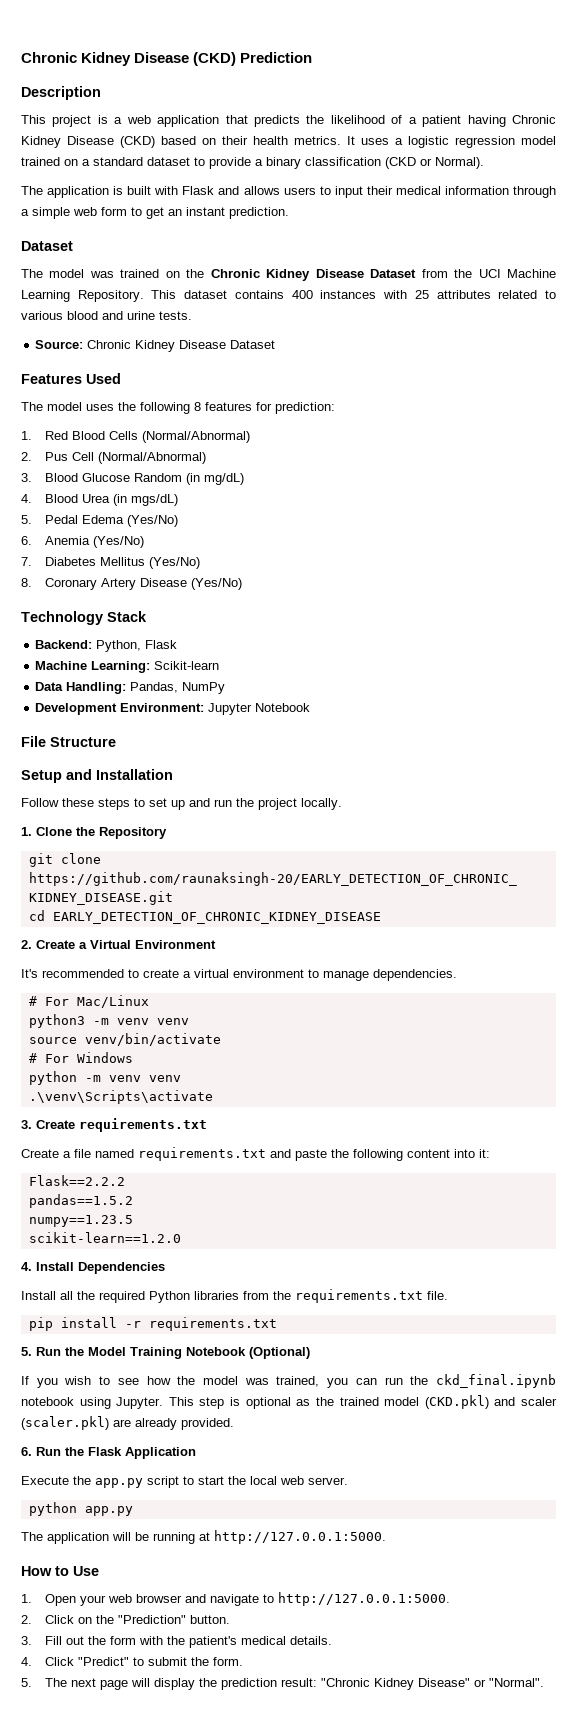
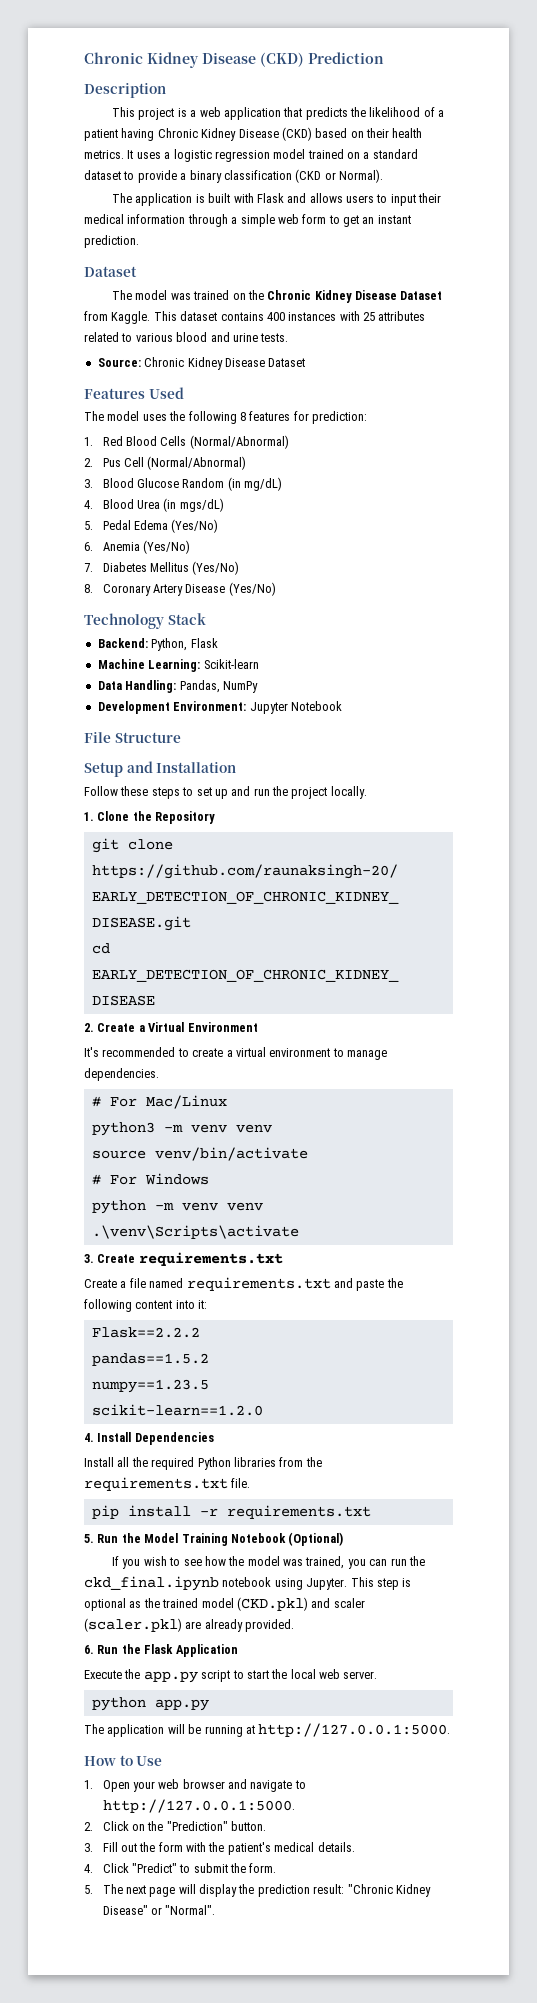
- The model was trained on the Chronic Kidney Disease Dataset from the UCI Machine Learning Repository.
+ The model was trained on the Chronic Kidney Disease Dataset from Kaggle.

